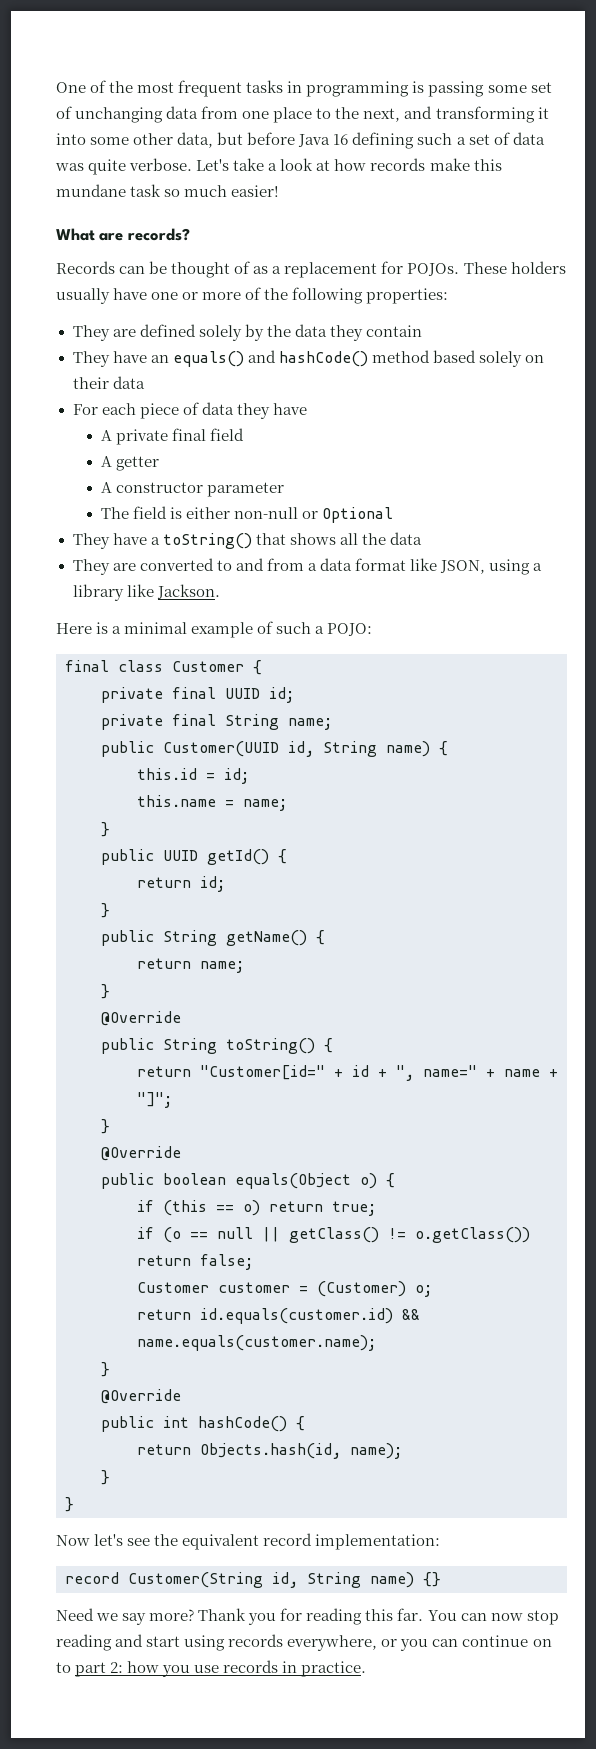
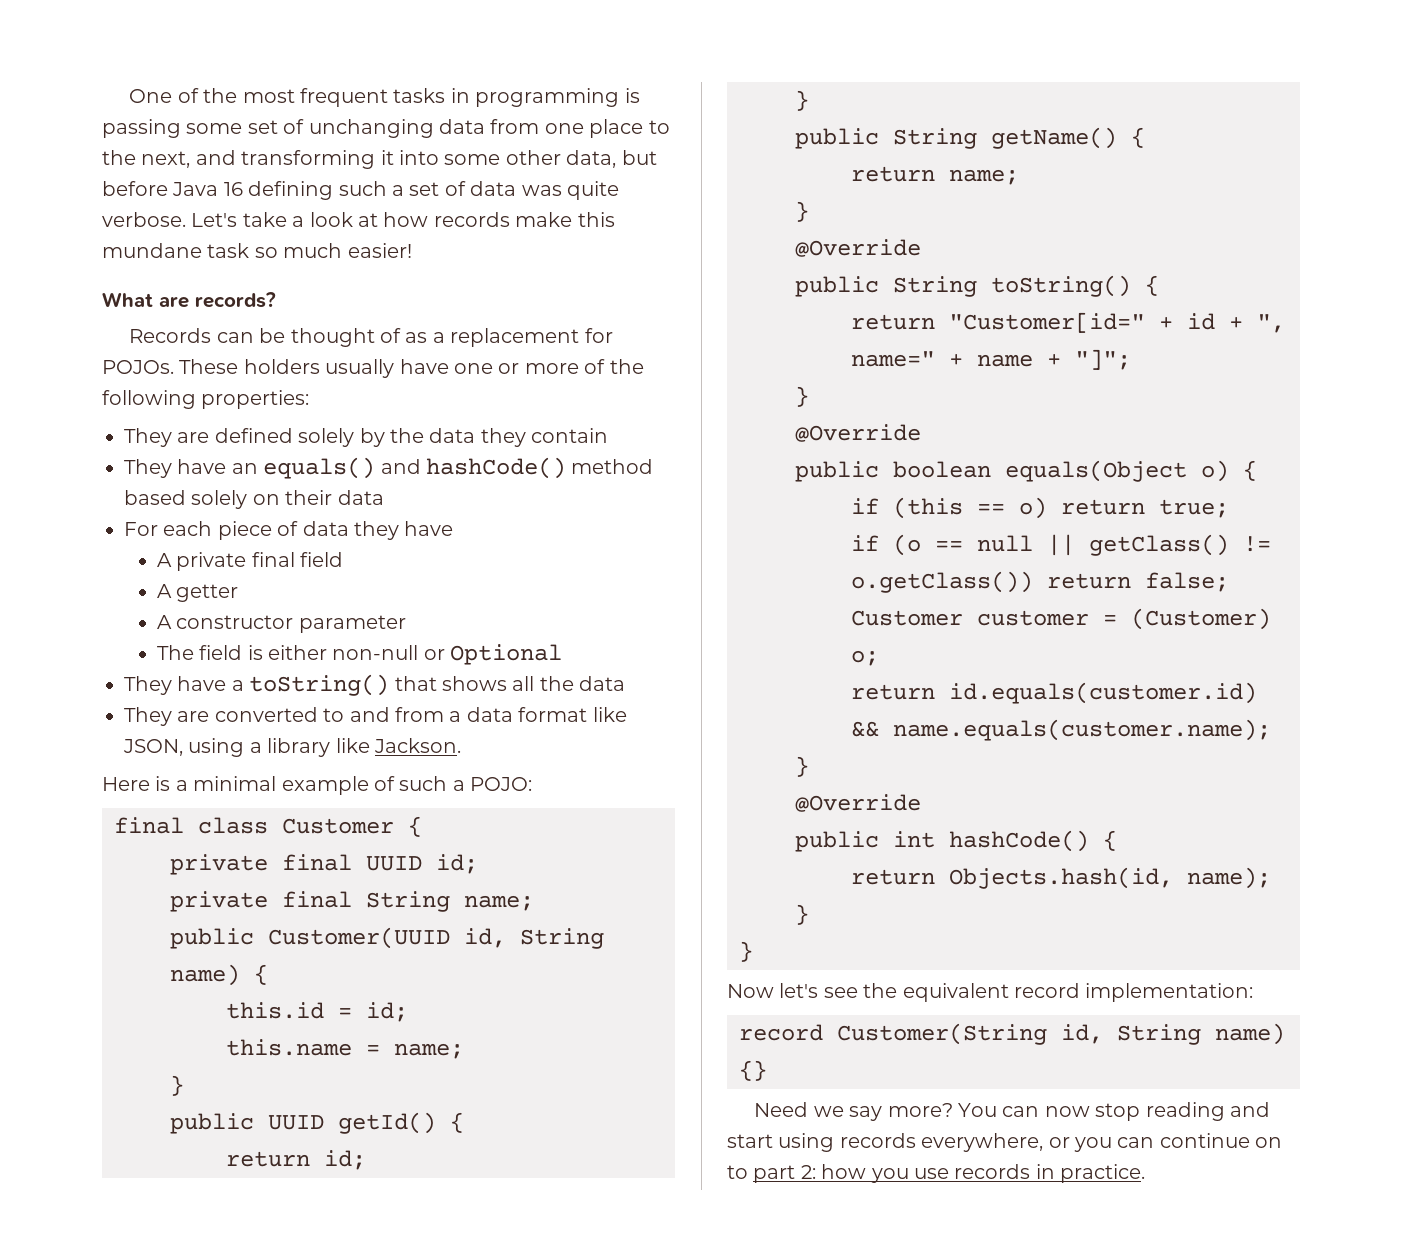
- Thank you for reading this far.

